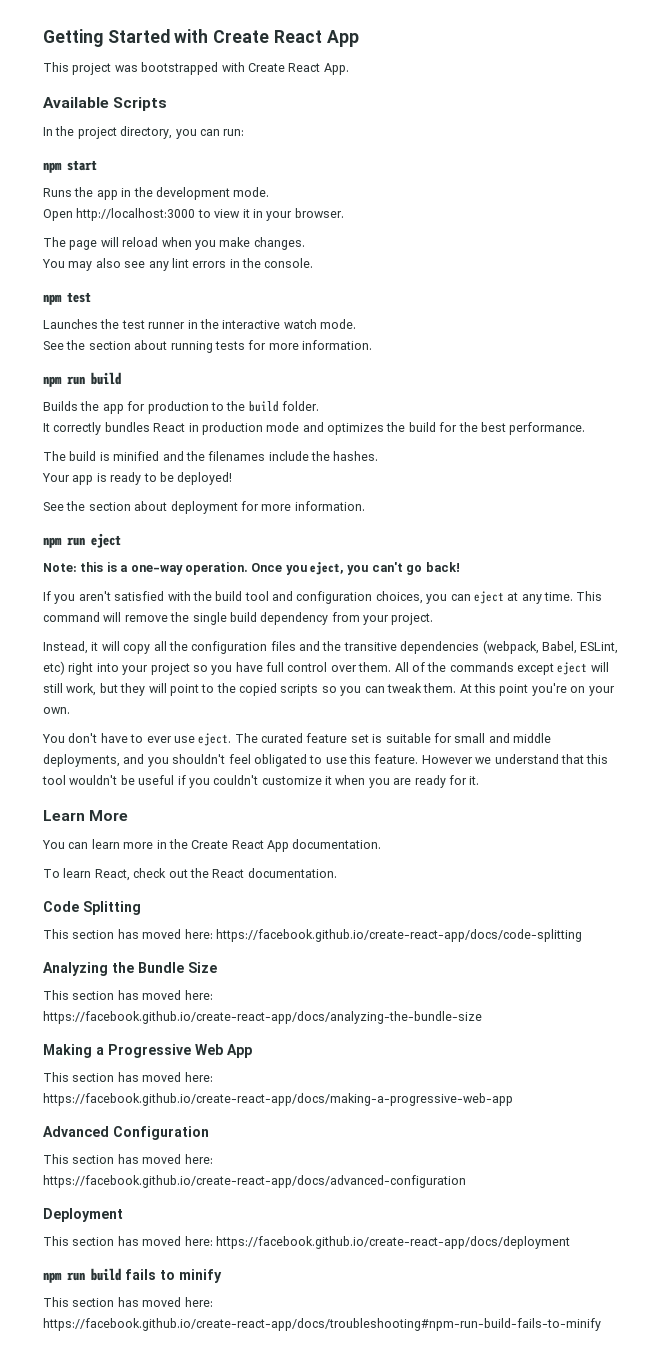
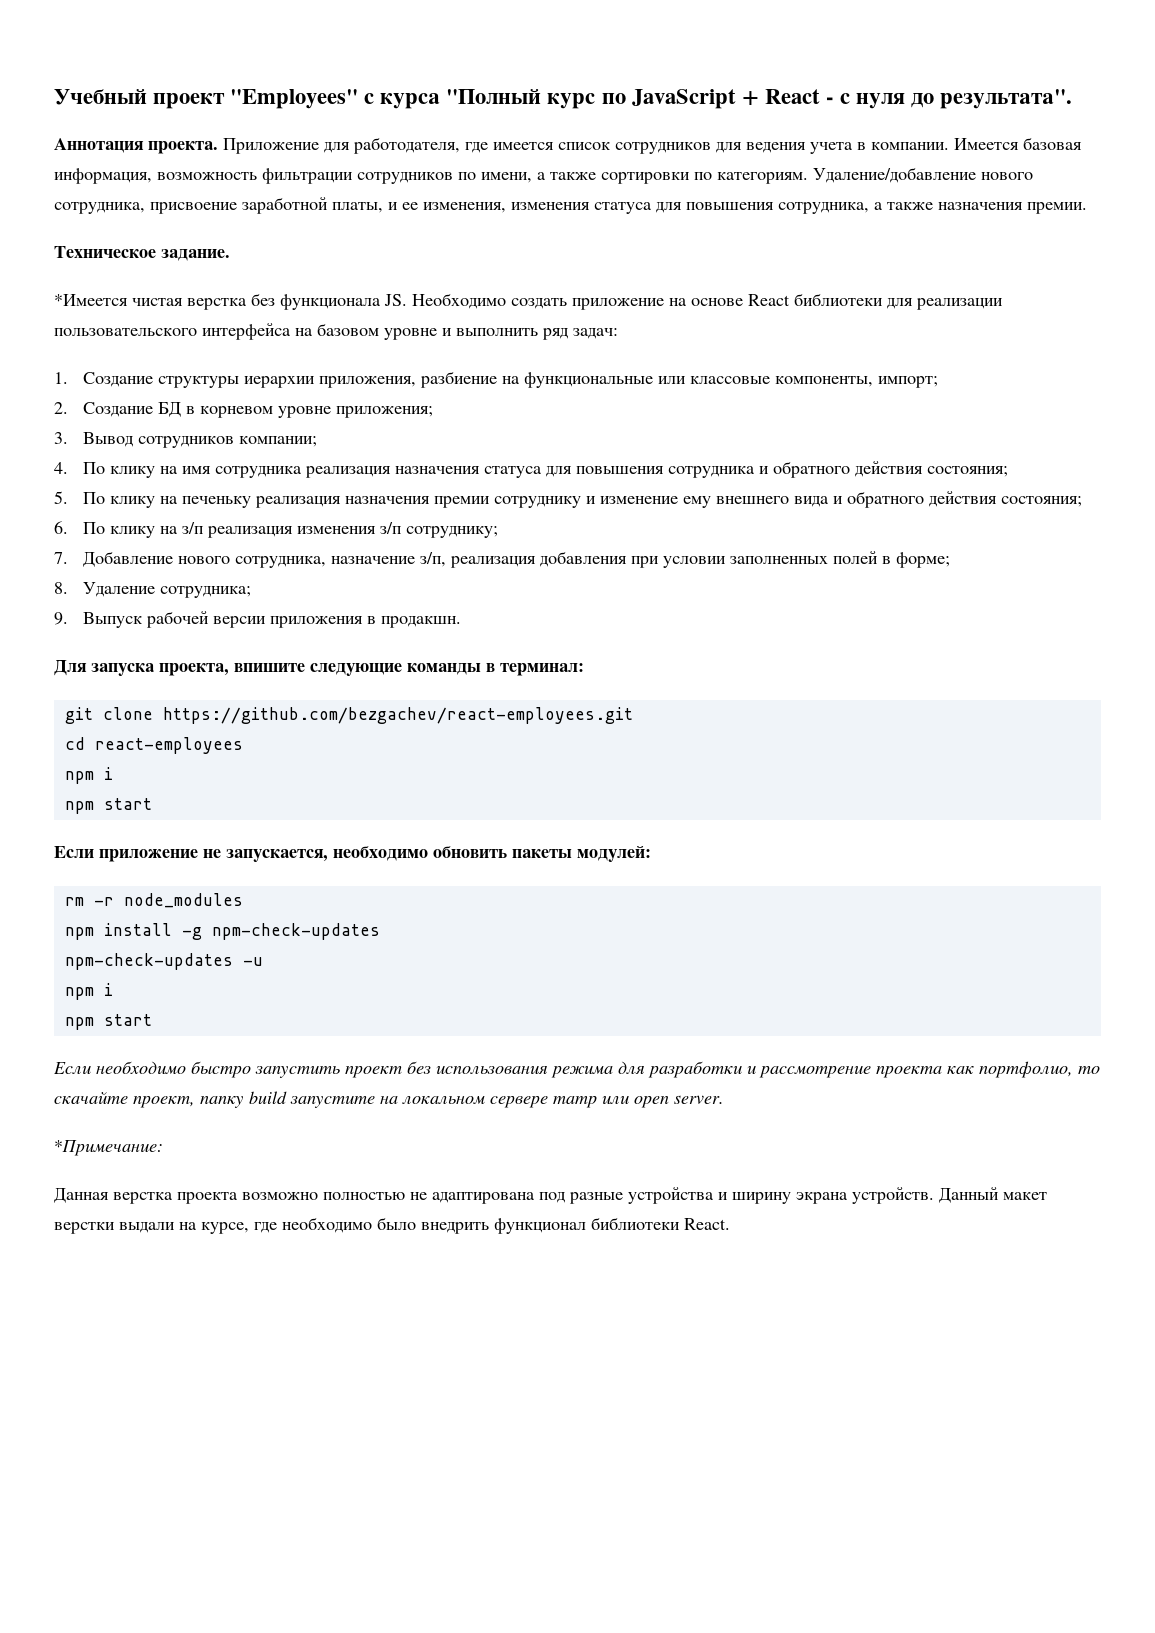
- Getting Started with Create React App
- This project was bootstrapped with Create React App.
- Available Scripts
- In the project directory, you can run:
+ Учебный проект "Employees" c курса "Полный курс по JavaScript + React - с нуля до результата".
+ Аннотация проекта. Приложение для работодателя, где имеется список сотрудников для ведения учета в компании. Имеется базовая информация, возможность фильтрации сотрудников по имени, а также сортировки по категориям. Удаление/добавление нового сотрудника, присвоение заработной платы, и ее изменения, изменения статуса для повышения сотрудника, а также назначения премии.
+ Техническое задание.
+ *Имеется чистая верстка без функционала JS. Необходимо создать приложение на основе React библиотеки для реализации пользовательского интерфейса на базовом уровне и выполнить ряд задач:
+ 1. Создание структуры иерархии приложения, разбиение на функциональные или классовые компоненты, импорт;
+ 2. Создание БД в корневом уровне приложения;
+ 3. Вывод сотрудников компании;
+ 4. По клику на имя сотрудника реализация назначения статуса для повышения сотрудника и обратного действия состояния;
+ 5. По клику на печеньку реализация назначения премии сотруднику и изменение ему внешнего вида и обратного действия состояния;
+ 6. По клику на з/п реализация изменения з/п сотруднику;
+ 7. Добавление нового сотрудника, назначение з/п, реализация добавления при условии заполненных полей в форме;
+ 8. Удаление сотрудника;
+ 9. Выпуск рабочей версии приложения в продакшн.
+ Для запуска проекта, впишите следующие команды в терминал:
+ git clone https://github.com/bezgachev/react-employees.git
+ cd react-employees
+ npm i
  npm start
- Runs the app in the development mode.
- Open http://localhost:3000 to view it in your browser.
- The page will reload when you make changes.
- You may also see any lint errors in the console.
- npm test
- Launches the test runner in the interactive watch mode.
- See the section about running tests for more information.
- npm run build
- Builds the app for production to the build folder.
- It correctly bundles React in production mode and optimizes the build for the best performance.
- The build is minified and the filenames include the hashes.
- Your app is ready to be deployed!
- See the section about deployment for more information.
- npm run eject
- Note: this is a one-way operation. Once you eject, you can't go back!
- If you aren't satisfied with the build tool and configuration choices, you can eject at any time. This command will remove the single build dependency from your project.
- Instead, it will copy all the configuration files and the transitive dependencies (webpack, Babel, ESLint, etc) right into your project so you have full control over them. All of the commands except eject will still work, but they will point to the copied scripts so you can tweak them. At this point you're on your own.
- You don't have to ever use eject. The curated feature set is suitable for small and middle deployments, and you shouldn't feel obligated to use this feature. However we understand that this tool wouldn't be useful if you couldn't customize it when you are ready for it.
- Learn More
- You can learn more in the Create React App documentation.
- To learn React, check out the React documentation.
- Code Splitting
- This section has moved here: https://facebook.github.io/create-react-app/docs/code-splitting
- Analyzing the Bundle Size
- This section has moved here: https://facebook.github.io/create-react-app/docs/analyzing-the-bundle-size
- Making a Progressive Web App
- This section has moved here: https://facebook.github.io/create-react-app/docs/making-a-progressive-web-app
- Advanced Configuration
- This section has moved here: https://facebook.github.io/create-react-app/docs/advanced-configuration
- Deployment
- This section has moved here: https://facebook.github.io/create-react-app/docs/deployment
- npm run build fails to minify
- This section has moved here: https://facebook.github.io/create-react-app/docs/troubleshooting#npm-run-build-fails-to-minify
+ Если приложение не запускается, необходимо обновить пакеты модулей:
+ rm -r node_modules
+ npm install -g npm-check-updates
+ npm-check-updates -u
+ npm i
+ npm start
+ Если необходимо быстро запустить проект без использования режима для разработки и рассмотрение проекта как портфолио, то скачайте проект, папку build запустите на локальном сервере mamp или open server.
+ *Примечание:
+ Данная верстка проекта возможно полностью не адаптирована под разные устройства и ширину экрана устройств. Данный макет верстки выдали на курсе, где необходимо было внедрить функционал библиотеки React.

